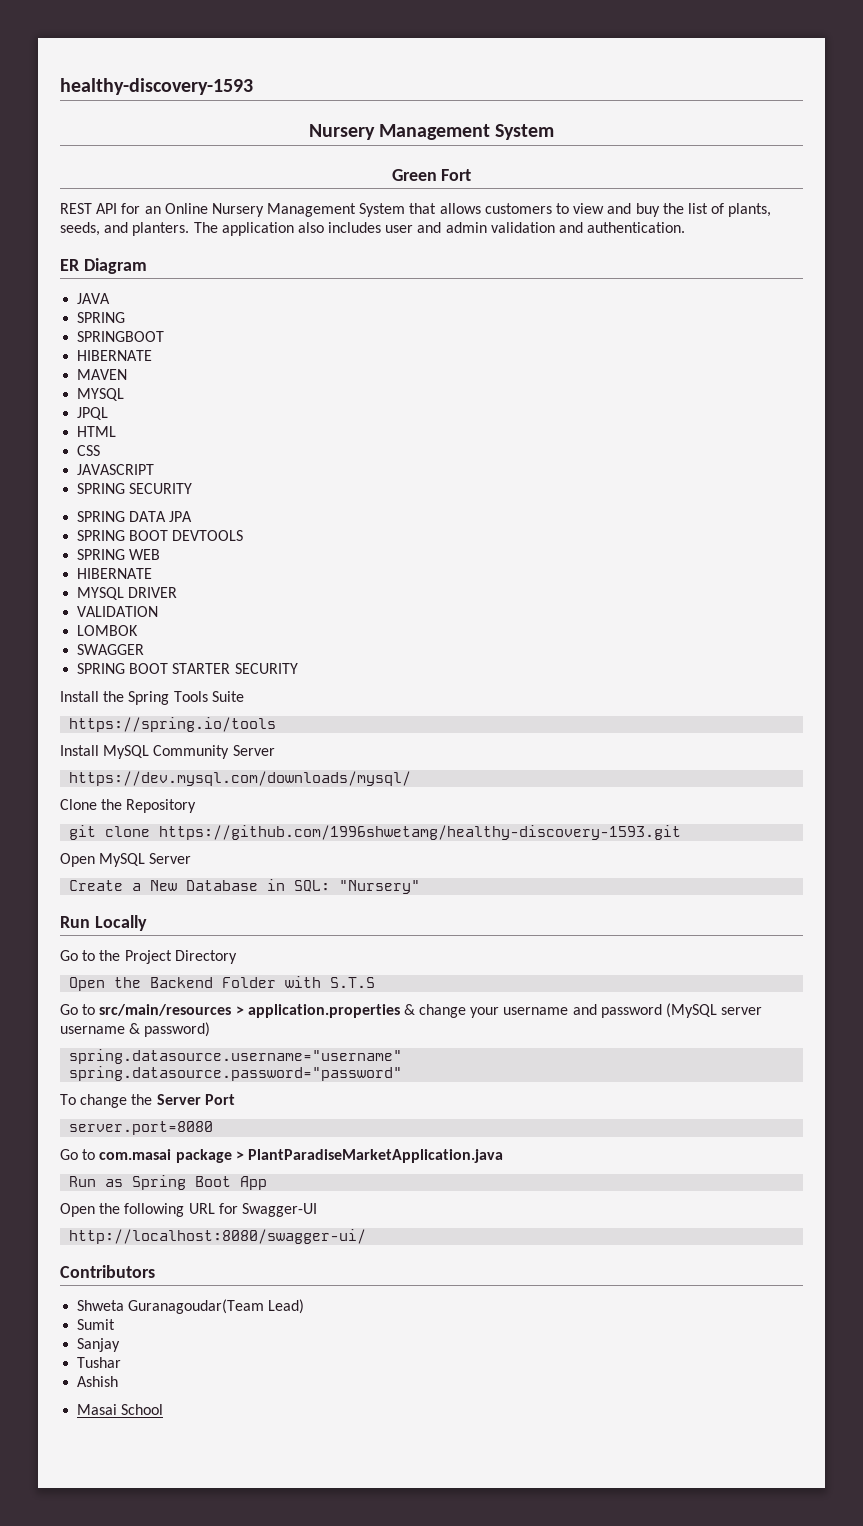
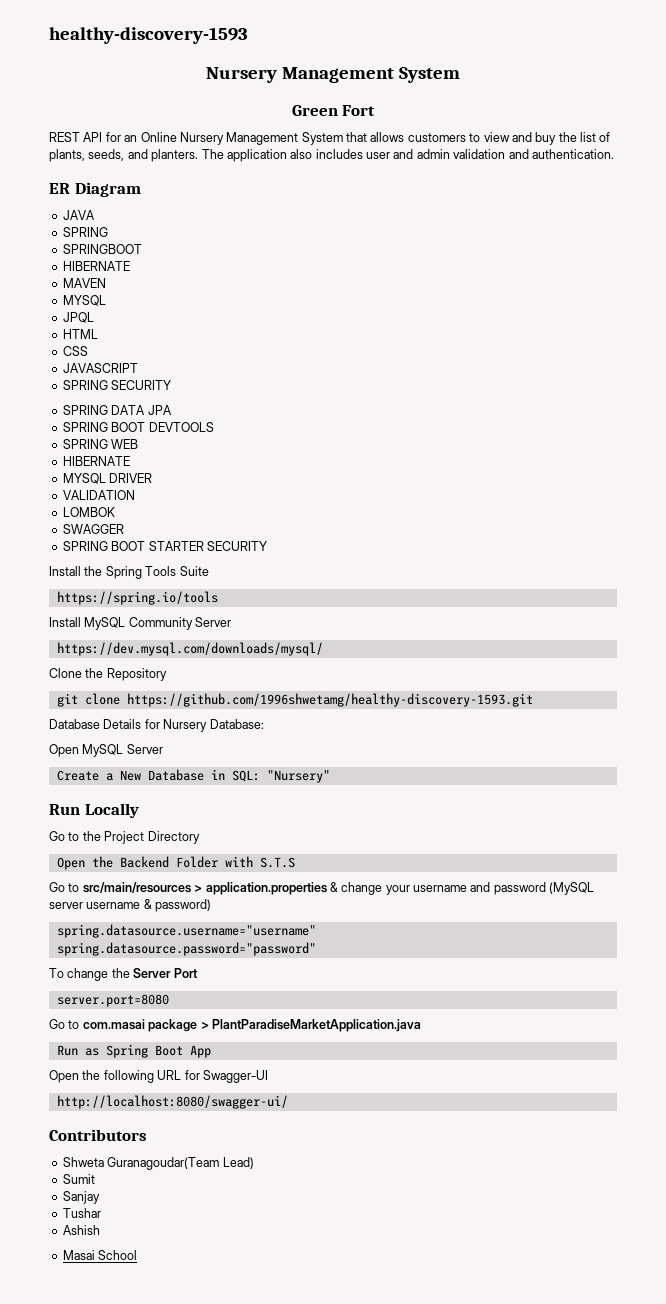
+ Database Details for Nursery Database:

